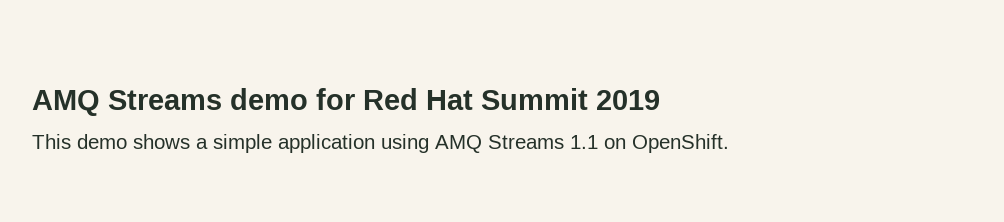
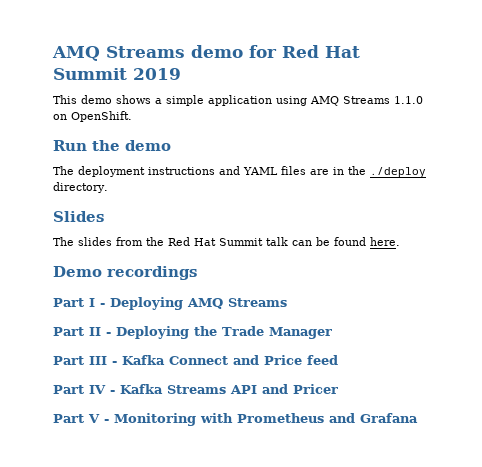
- This demo shows a simple application using AMQ Streams 1.1 on OpenShift.
+ This demo shows a simple application using AMQ Streams 1.1.0 on OpenShift.
+ Run the demo
+ The deployment instructions and YAML files are in the ./deploy directory.
+ Slides
+ The slides from the Red Hat Summit talk can be found here.
+ Demo recordings
+ Part I - Deploying AMQ Streams
+ Part II - Deploying the Trade Manager
+ Part III - Kafka Connect and Price feed
+ Part IV - Kafka Streams API and Pricer
+ Part V - Monitoring with Prometheus and Grafana

